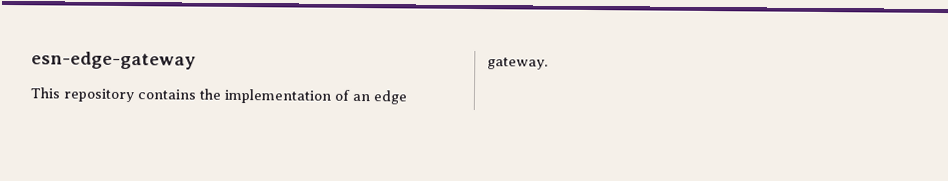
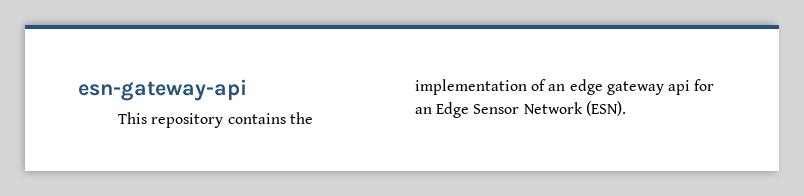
- esn-edge-gateway
+ esn-gateway-api
- This repository contains the implementation of an edge gateway.
+ This repository contains the implementation of an edge gateway api for an Edge Sensor Network (ESN).

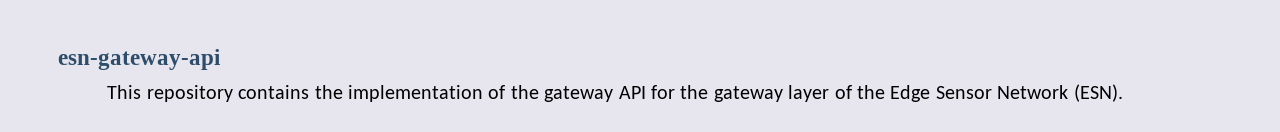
- This repository contains the implementation of an edge gateway api for an Edge Sensor Network (ESN).
+ This repository contains the implementation of the gateway API for the gateway layer of the Edge Sensor Network (ESN).

